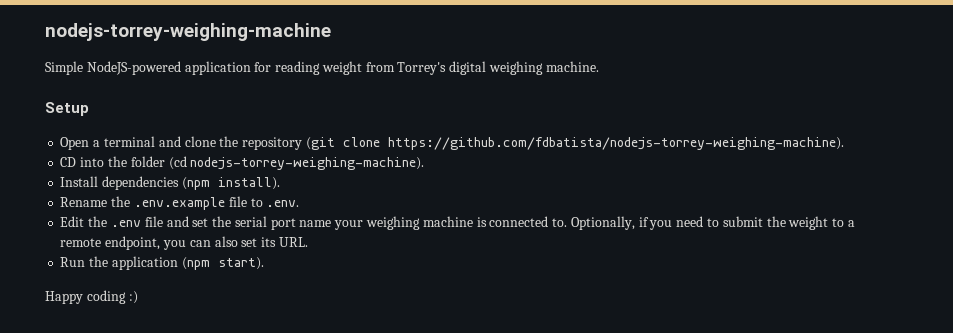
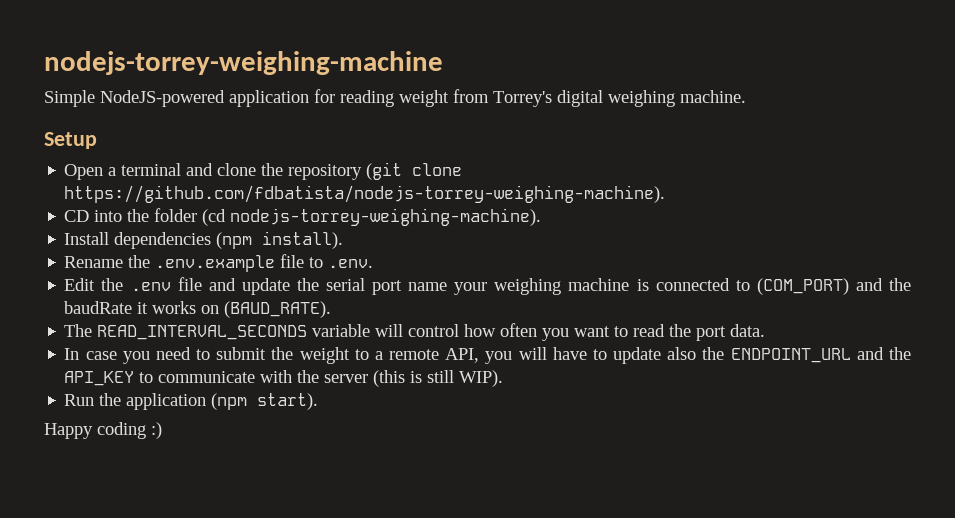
- Edit the .env file and set the serial port name your weighing machine is connected to. Optionally, if you need to submit the weight to a remote endpoint, you can also set its URL.
+ Edit the .env file and update the serial port name your weighing machine is connected to (COM_PORT) and the baudRate it works on (BAUD_RATE).
+ The READ_INTERVAL_SECONDS variable will control how often you want to read the port data.
+ In case you need to submit the weight to a remote API, you will have to update also the ENDPOINT_URL and the API_KEY to communicate with the server (this is still WIP).

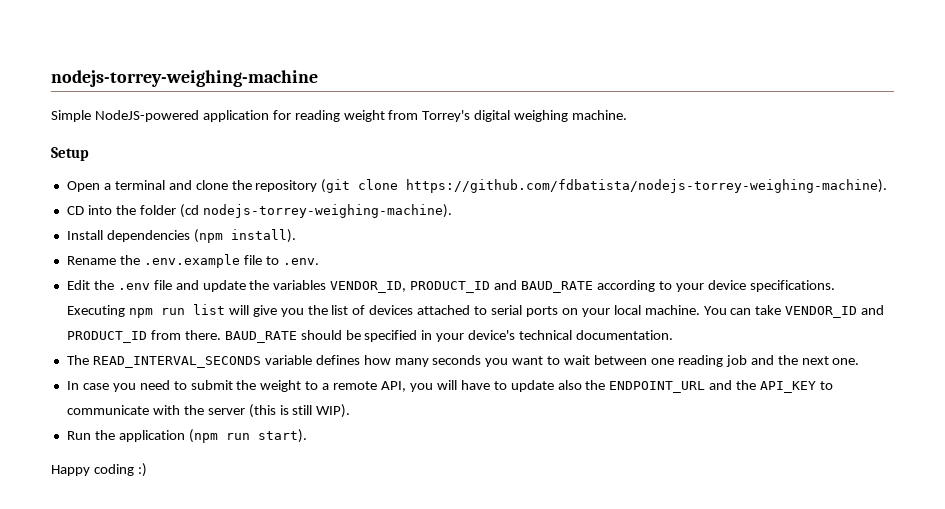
- Edit the .env file and update the serial port name your weighing machine is connected to (COM_PORT) and the baudRate it works on (BAUD_RATE).
- The READ_INTERVAL_SECONDS variable will control how often you want to read the port data.
+ Edit the .env file and update the variables VENDOR_ID, PRODUCT_ID and BAUD_RATE according to your device specifications. Executing npm run list will give you the list of devices attached to serial ports on your local machine. You can take VENDOR_ID and PRODUCT_ID from there. BAUD_RATE should be specified in your device's technical documentation.
+ The READ_INTERVAL_SECONDS variable defines how many seconds you want to wait between one reading job and the next one.
- Run the application (npm start).
+ Run the application (npm run start).

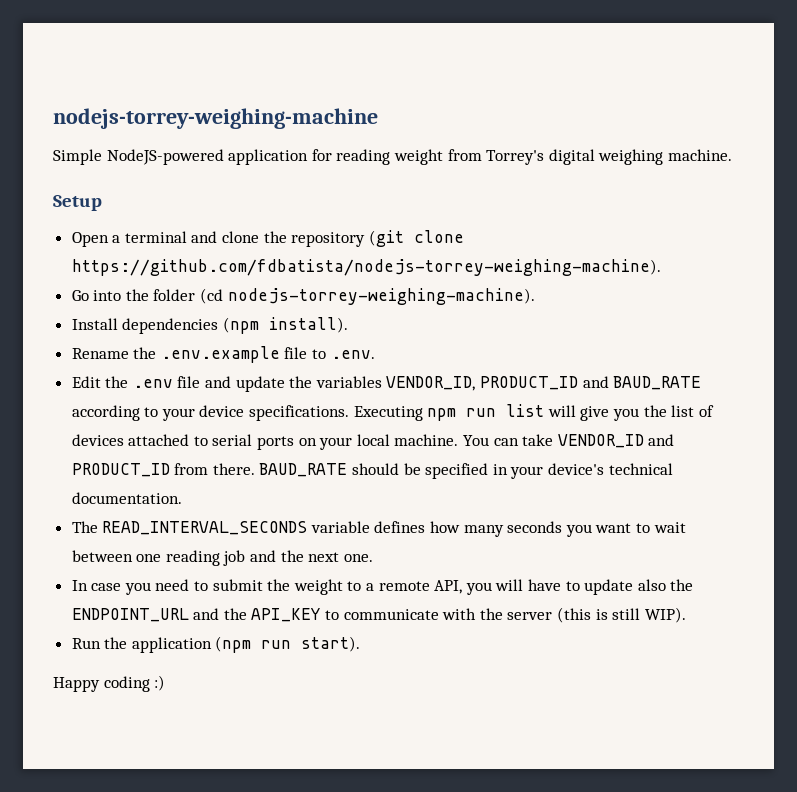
- CD into the folder (cd nodejs-torrey-weighing-machine).
+ Go into the folder (cd nodejs-torrey-weighing-machine).

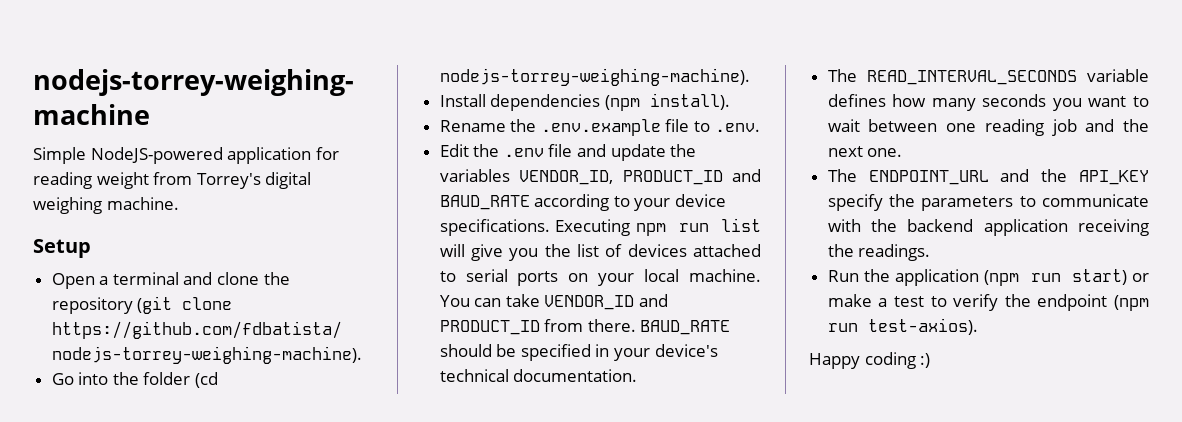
- In case you need to submit the weight to a remote API, you will have to update also the ENDPOINT_URL and the API_KEY to communicate with the server (this is still WIP).
+ The ENDPOINT_URL and the API_KEY specify the parameters to communicate with the backend application receiving the readings.
- Run the application (npm run start).
+ Run the application (npm run start) or make a test to verify the endpoint (npm run test-axios).

